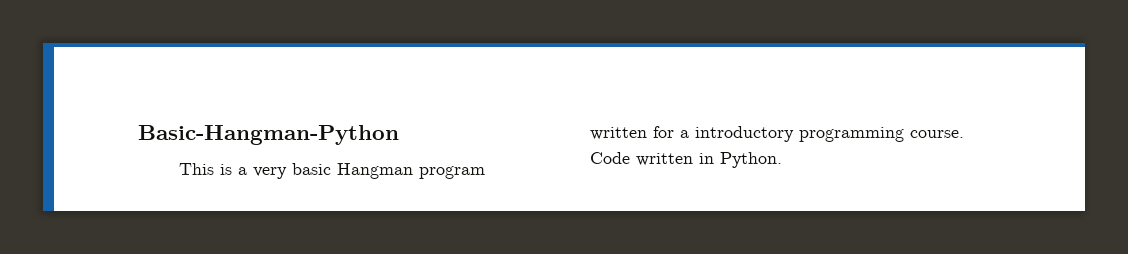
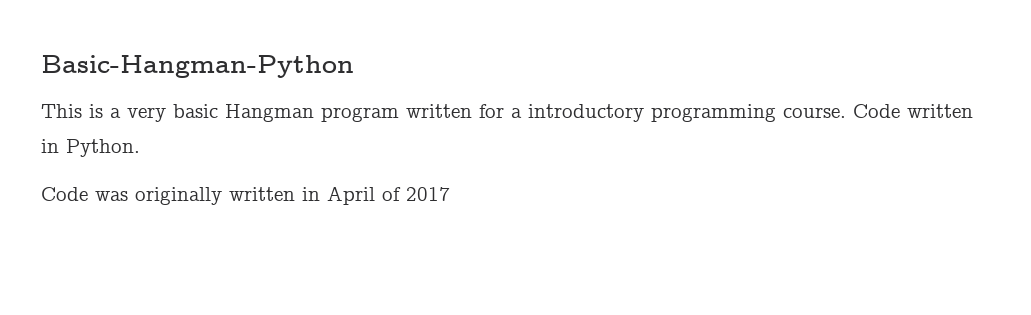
+ Code was originally written in April of 2017

